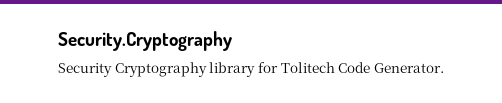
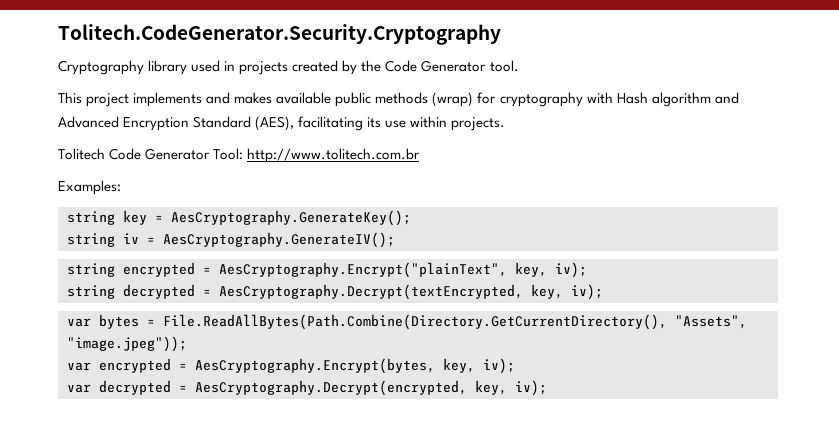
- Security.Cryptography
- Security Cryptography library for Tolitech Code Generator.
+ Tolitech.CodeGenerator.Security.Cryptography
+ Cryptography library used in projects created by the Code Generator tool.
+ This project implements and makes available public methods (wrap) for cryptography with Hash algorithm and Advanced Encryption Standard (AES), facilitating its use within projects.
+ Tolitech Code Generator Tool: http://www.tolitech.com.br
+ Examples:
+ string key = AesCryptography.GenerateKey();
+ string iv = AesCryptography.GenerateIV();
+ string encrypted = AesCryptography.Encrypt("plainText", key, iv);
+ string decrypted = AesCryptography.Decrypt(textEncrypted, key, iv);
+ var bytes = File.ReadAllBytes(Path.Combine(Directory.GetCurrentDirectory(), "Assets", "image.jpeg"));
+ var encrypted = AesCryptography.Encrypt(bytes, key, iv);
+ var decrypted = AesCryptography.Decrypt(encrypted, key, iv);

